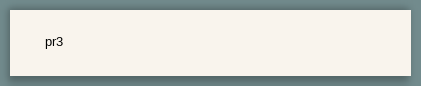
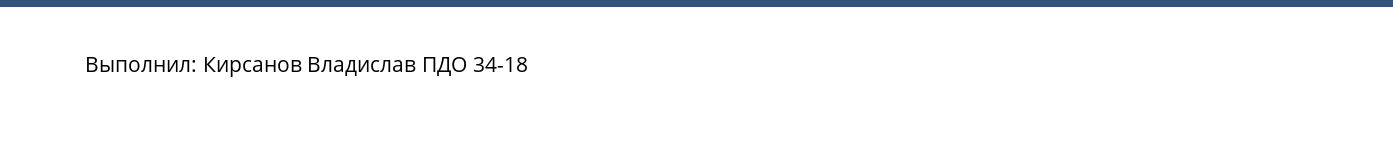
- pr3
+ Выполнил: Кирсанов Владислав ПДО 34-18

